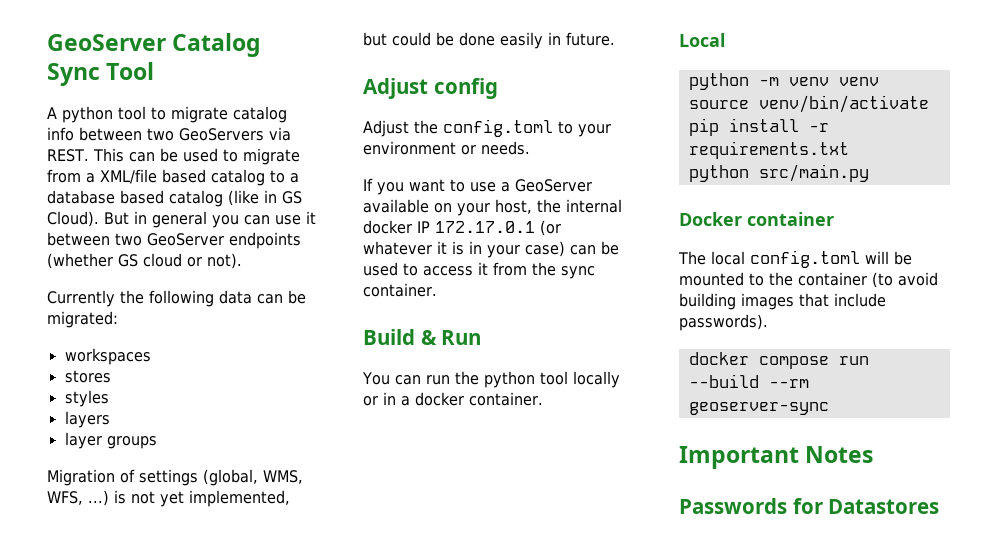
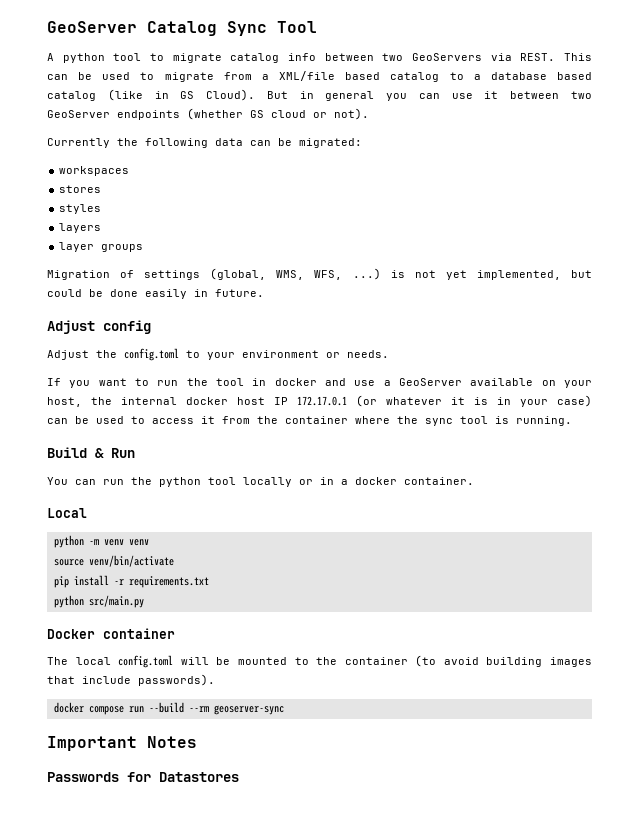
- If you want to use a GeoServer available on your host, the internal docker IP 172.17.0.1 (or whatever it is in your case) can be used to access it from the sync container.
+ If you want to run the tool in docker and use a GeoServer available on your host, the internal docker host IP 172.17.0.1 (or whatever it is in your case) can be used to access it from the container where the sync tool is running.

